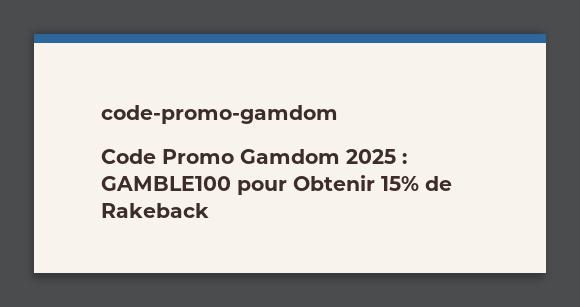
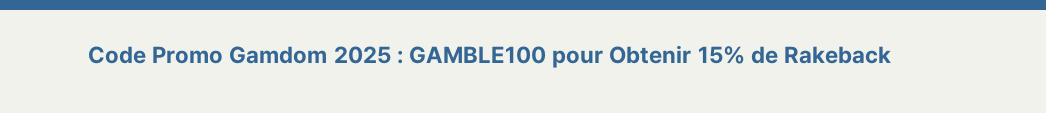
- code-promo-gamdom

